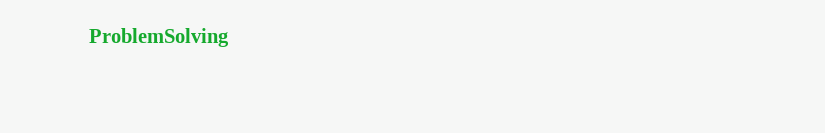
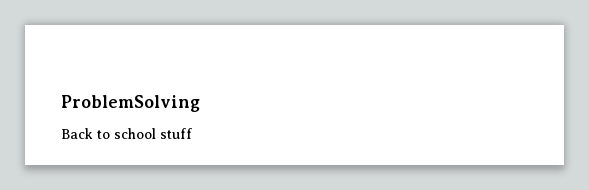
+ Back to school stuff

